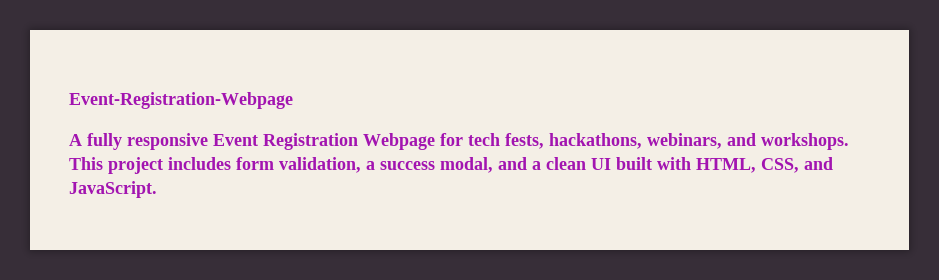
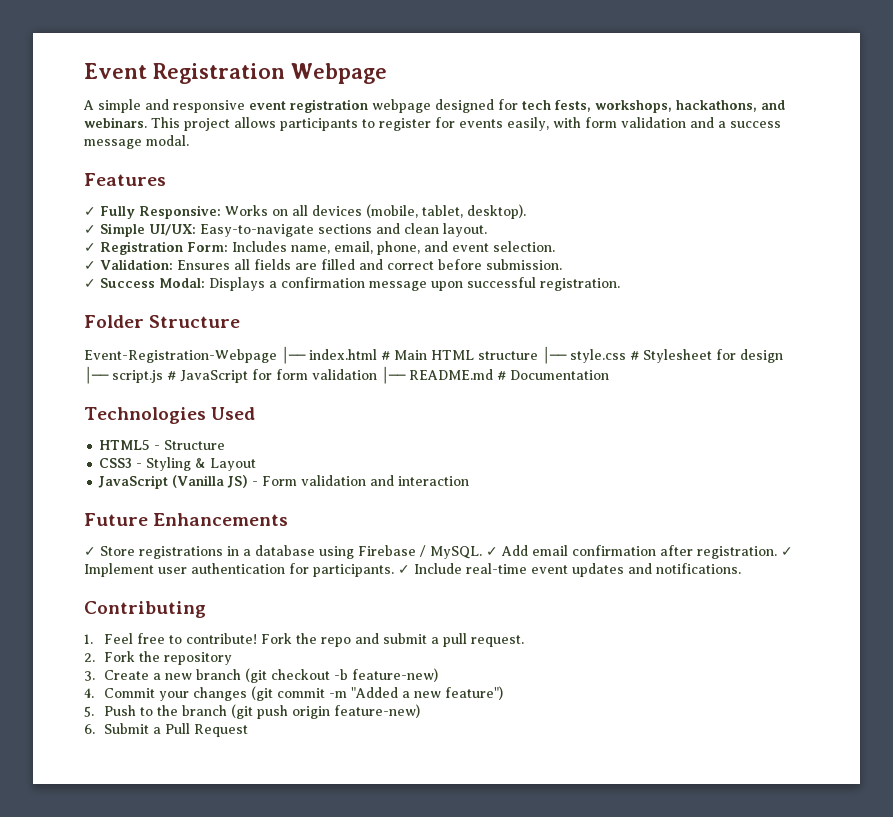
- Event-Registration-Webpage
- A fully responsive Event Registration Webpage for tech fests, hackathons, webinars, and workshops. This project includes form validation, a success modal, and a clean UI built with HTML, CSS, and JavaScript.
+ Event Registration Webpage
+ A simple and responsive event registration webpage designed for tech fests, workshops, hackathons, and webinars. This project allows participants to register for events easily, with form validation and a success message modal.
+ Features
+ ✓ Fully Responsive: Works on all devices (mobile, tablet, desktop).
+ ✓ Simple UI/UX: Easy-to-navigate sections and clean layout.
+ ✓ Registration Form: Includes name, email, phone, and event selection.
+ ✓ Validation: Ensures all fields are filled and correct before submission.
+ ✓ Success Modal: Displays a confirmation message upon successful registration.
+ Folder Structure
+ Event-Registration-Webpage │── index.html # Main HTML structure │── style.css # Stylesheet for design │── script.js # JavaScript for form validation │── README.md # Documentation
+ Technologies Used
+ HTML5 - Structure
+ CSS3 - Styling & Layout
+ JavaScript (Vanilla JS) - Form validation and interaction
+ Future Enhancements
+ ✓ Store registrations in a database using Firebase / MySQL. ✓ Add email confirmation after registration. ✓ Implement user authentication for participants. ✓ Include real-time event updates and notifications.
+ Contributing
+ 1. Feel free to contribute! Fork the repo and submit a pull request.
+ 2. Fork the repository
+ 3. Create a new branch (git checkout -b feature-new)
+ 4. Commit your changes (git commit -m "Added a new feature")
+ 5. Push to the branch (git push origin feature-new)
+ 6. Submit a Pull Request

